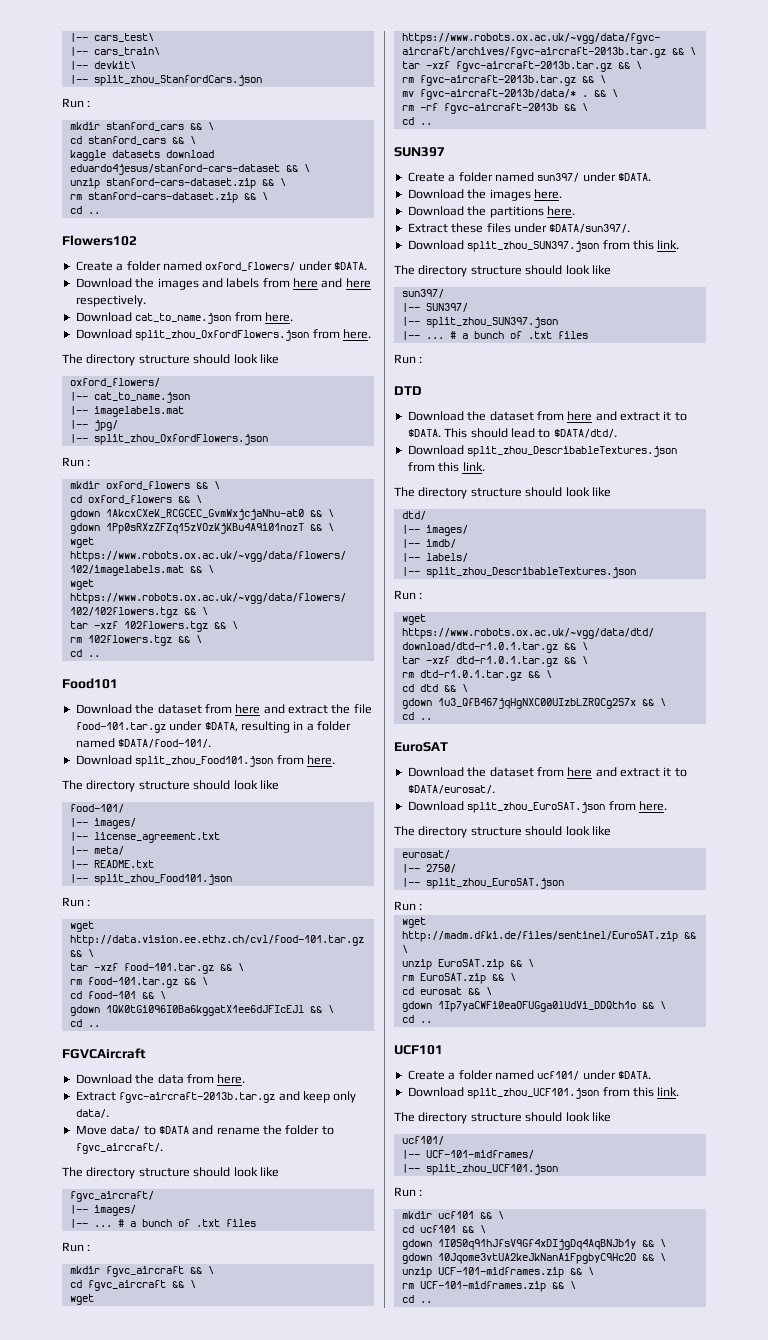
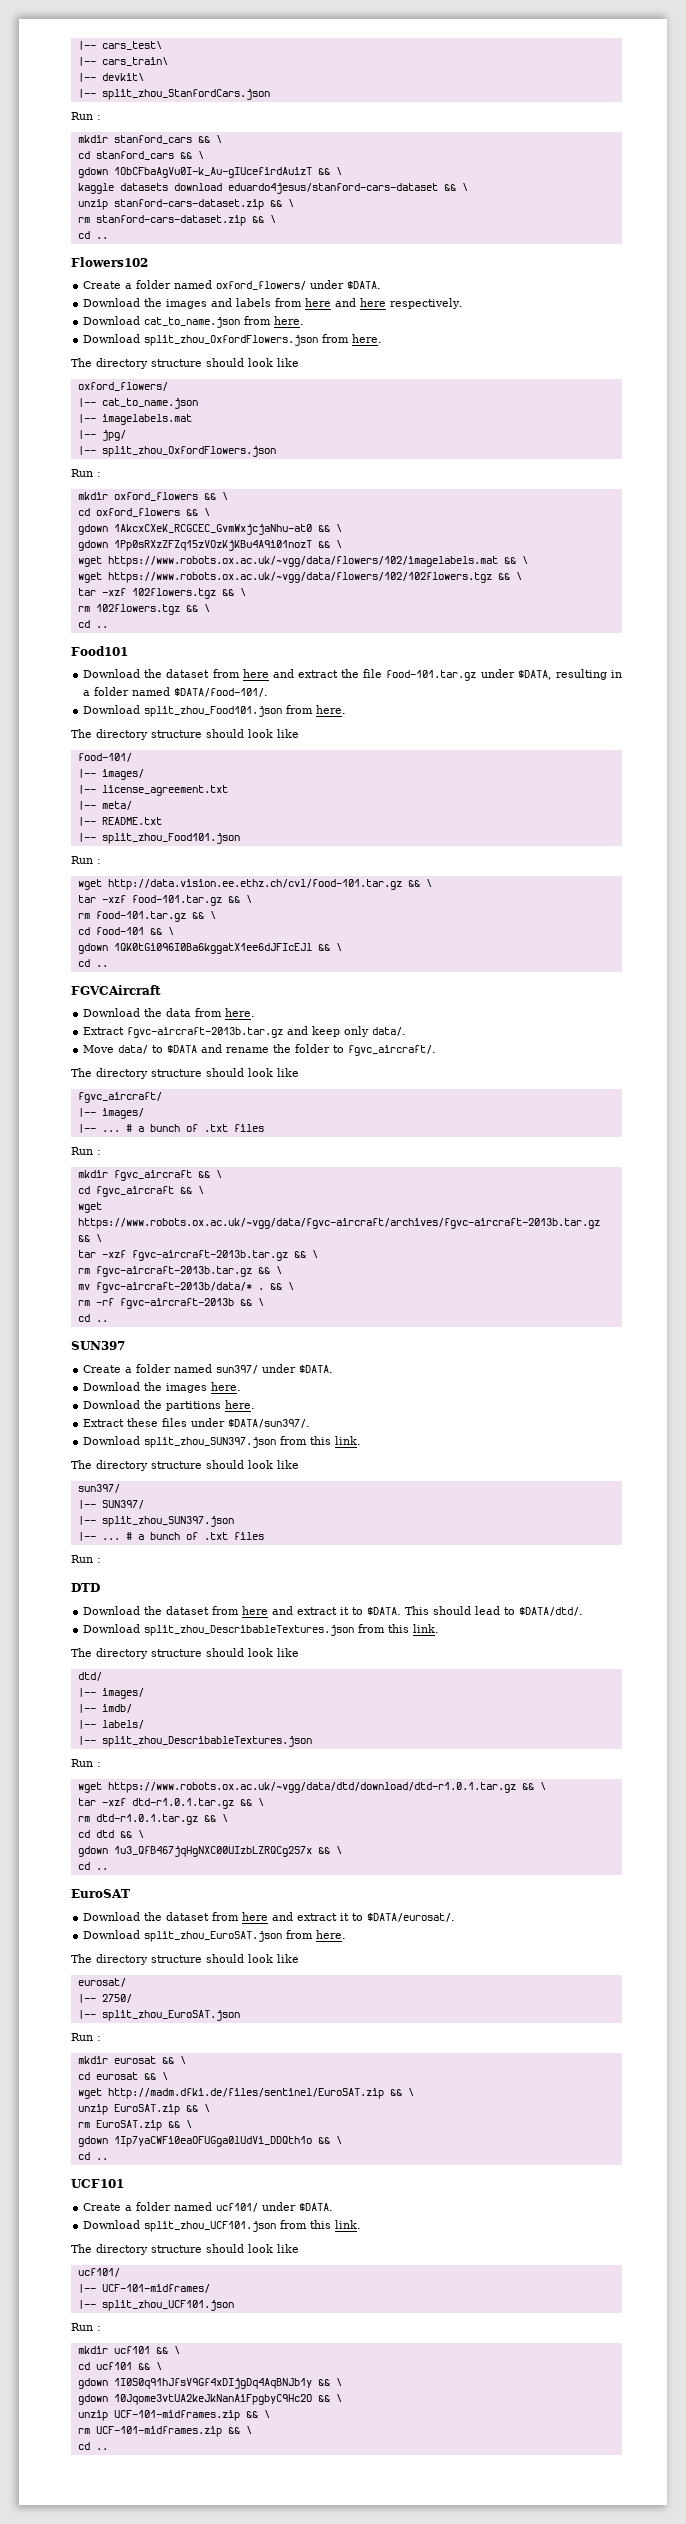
+ gdown 1ObCFbaAgVu0I-k_Au-gIUcefirdAuizT && \
+ mkdir eurosat && \
+ cd eurosat && \
- cd eurosat && \

